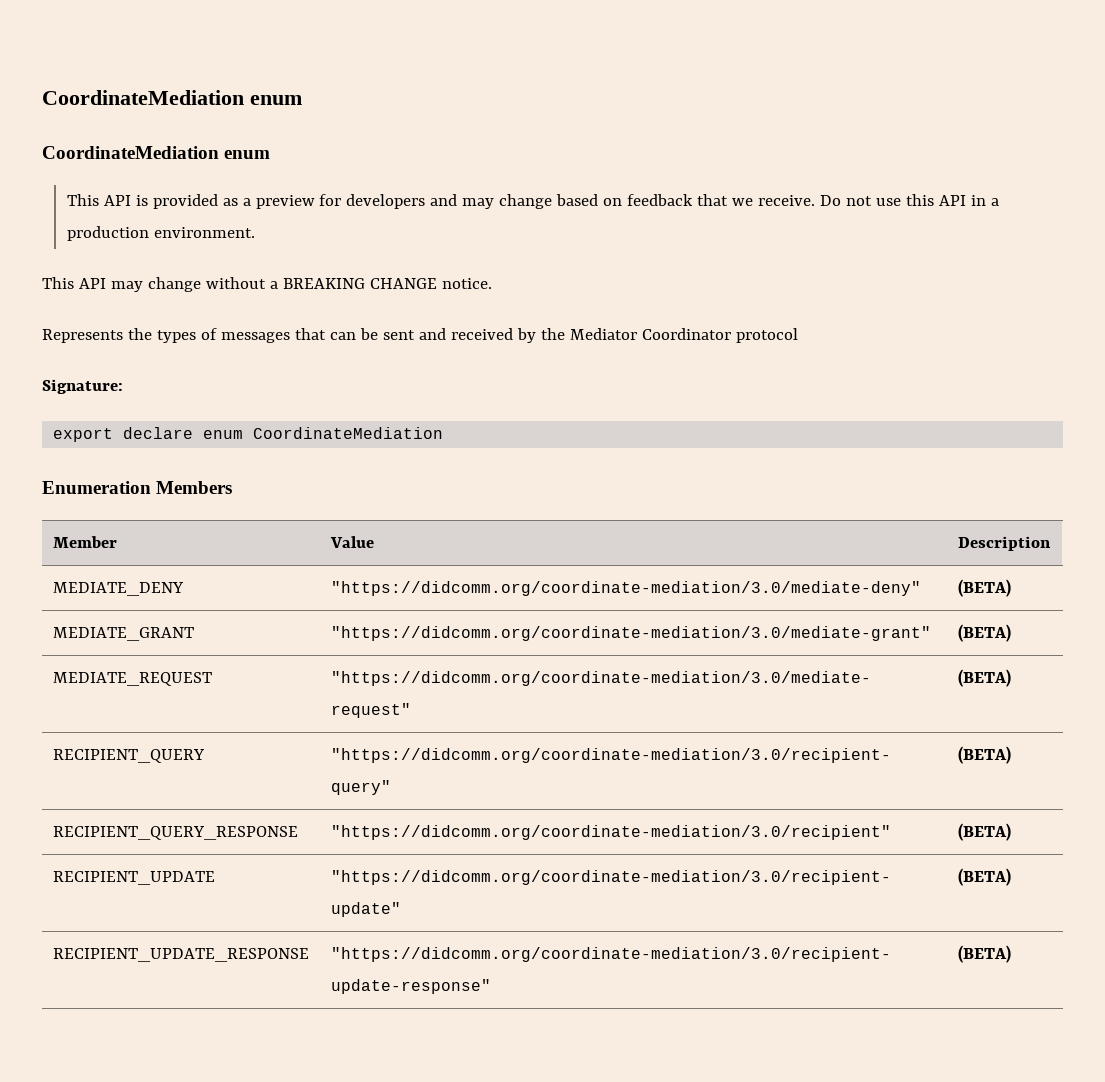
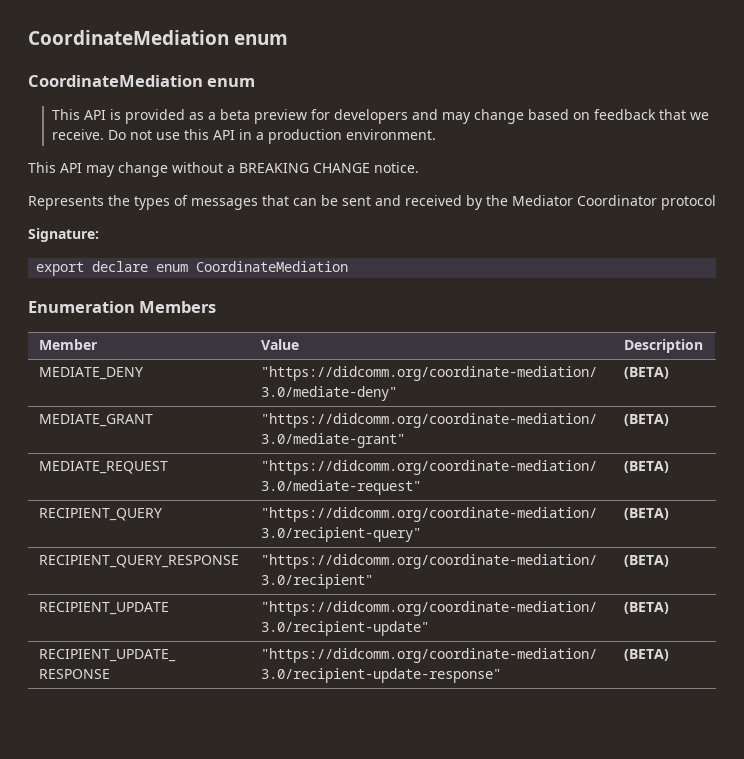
- This API is provided as a preview for developers and may change based on feedback that we receive.
+ This API is provided as a beta preview for developers and may change based on feedback that we receive.

